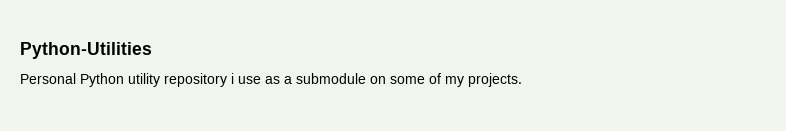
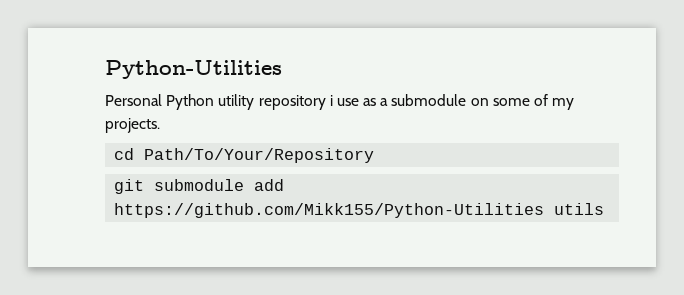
+ cd Path/To/Your/Repository
+ git submodule add https://github.com/Mikk155/Python-Utilities utils

